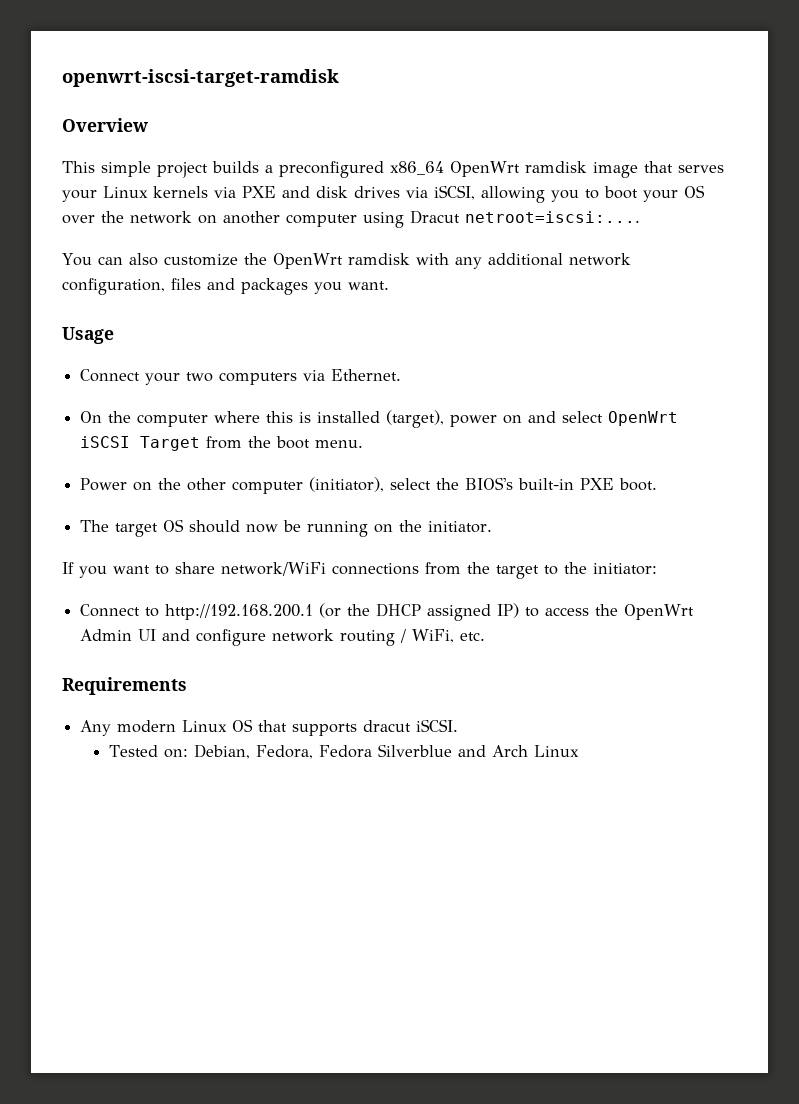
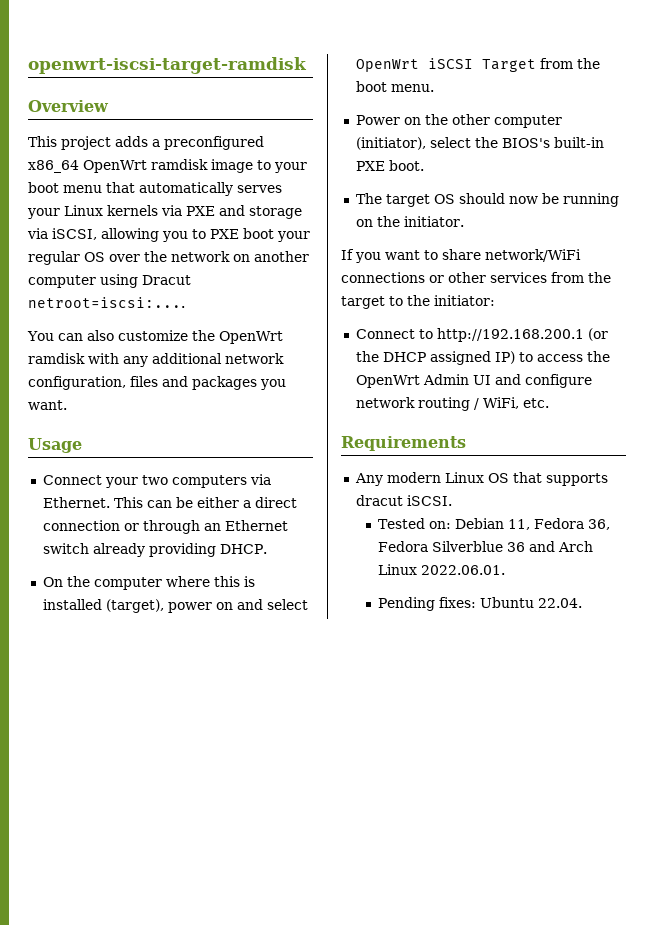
- This simple project builds a preconfigured x86_64 OpenWrt ramdisk image that serves your Linux kernels via PXE and disk drives via iSCSI, allowing you to boot your OS over the network on another computer using Dracut netroot=iscsi:....
+ This project adds a preconfigured x86_64 OpenWrt ramdisk image to your boot menu that automatically serves your Linux kernels via PXE and storage via iSCSI, allowing you to PXE boot your regular OS over the network on another computer using Dracut netroot=iscsi:....
+ This can be either a direct connection or through an Ethernet switch already providing DHCP.
- If you want to share network/WiFi connections from the target to the initiator:
+ If you want to share network/WiFi connections or other services from the target to the initiator:
- Tested on: Debian, Fedora, Fedora Silverblue and Arch Linux
+ Tested on: Debian 11, Fedora 36, Fedora Silverblue 36 and Arch Linux 2022.06.01.
+ Pending fixes: Ubuntu 22.04.

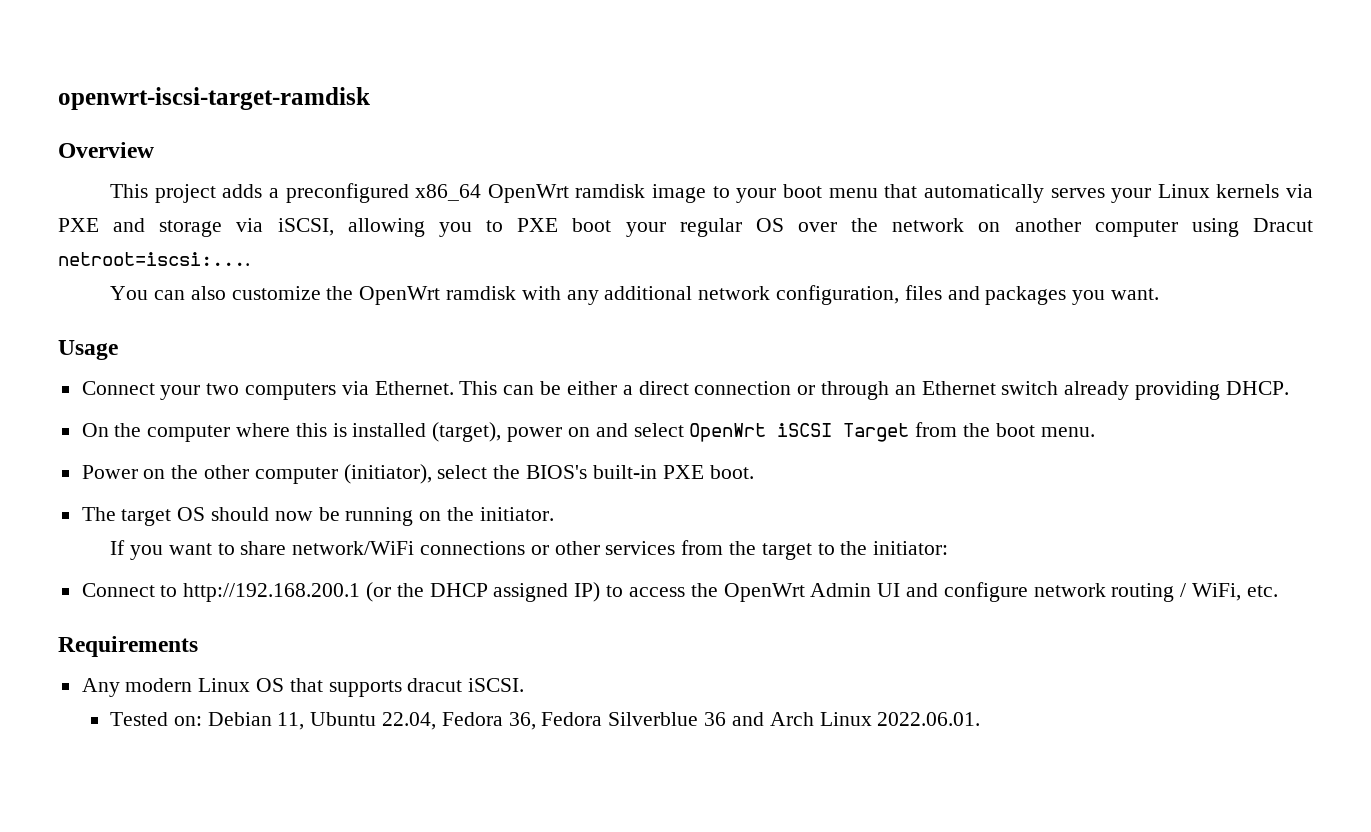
- Tested on: Debian 11, Fedora 36, Fedora Silverblue 36 and Arch Linux 2022.06.01.
+ Tested on: Debian 11, Ubuntu 22.04, Fedora 36, Fedora Silverblue 36 and Arch Linux 2022.06.01.
- Pending fixes: Ubuntu 22.04.

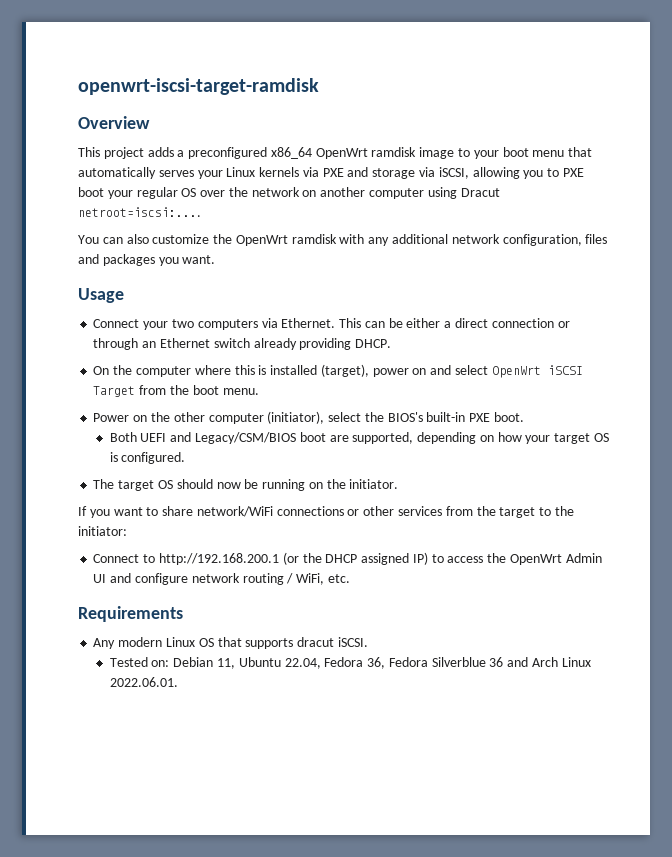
+ Both UEFI and Legacy/CSM/BIOS boot are supported, depending on how your target OS is configured.

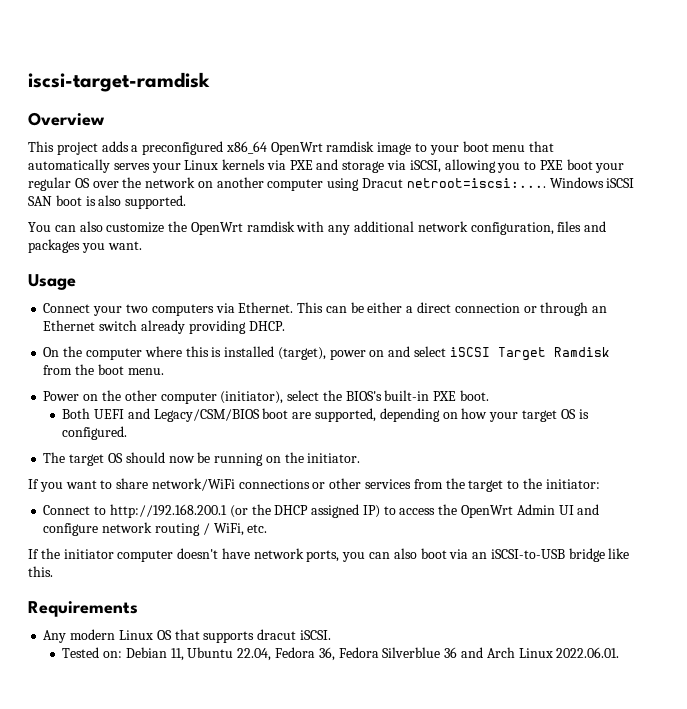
- openwrt-iscsi-target-ramdisk
+ iscsi-target-ramdisk
+ Windows iSCSI SAN boot is also supported.
- On the computer where this is installed (target), power on and select OpenWrt iSCSI Target from the boot menu.
+ On the computer where this is installed (target), power on and select iSCSI Target Ramdisk from the boot menu.
+ If the initiator computer doesn't have network ports, you can also boot via an iSCSI-to-USB bridge like this.

